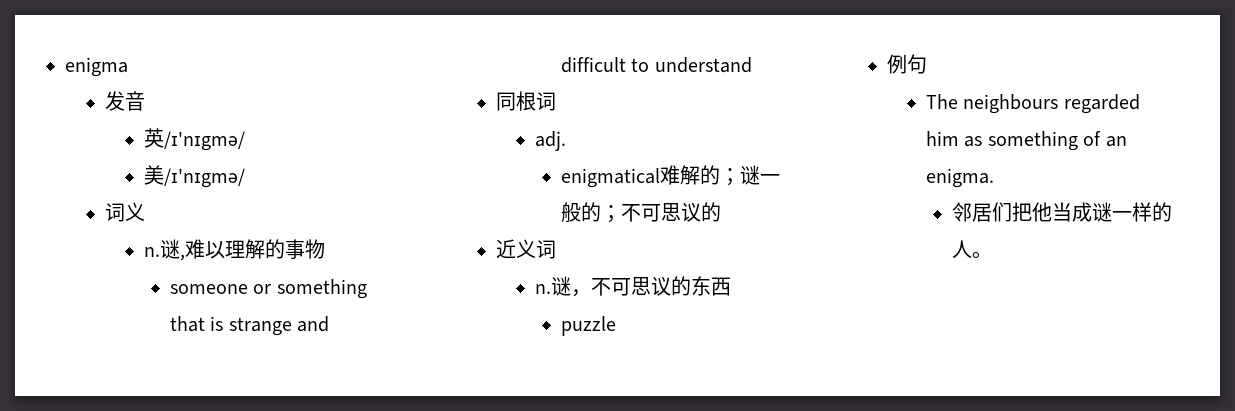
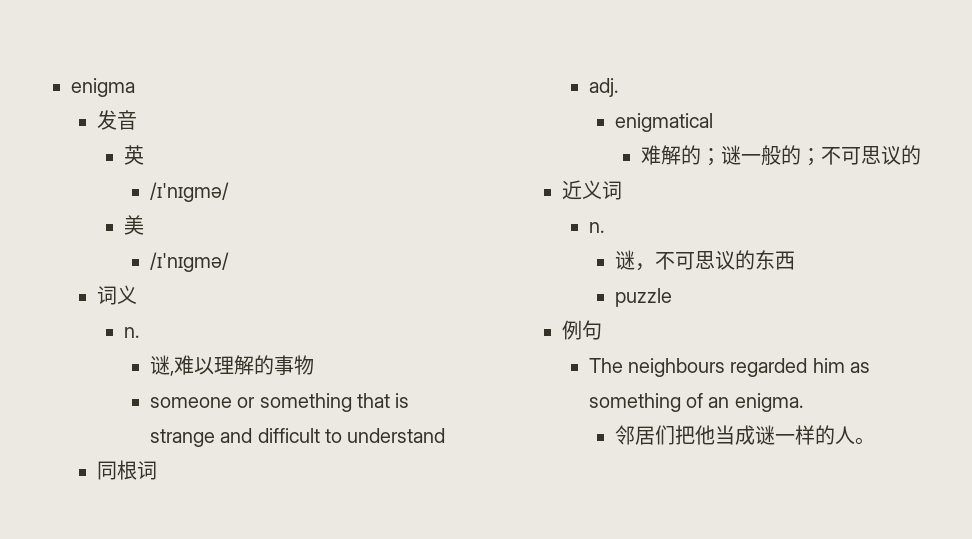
- 英/ɪ'nɪgmə/
+ 英
+ /ɪ'nɪgmə/
- 美/ɪ'nɪgmə/
+ 美
+ /ɪ'nɪgmə/
  词义
- n.谜,难以理解的事物
+ n.
+ 谜,难以理解的事物
- enigmatical难解的；谜一般的；不可思议的
+ enigmatical
+ 难解的；谜一般的；不可思议的
  近义词
- n.谜，不可思议的东西
+ n.
+ 谜，不可思议的东西

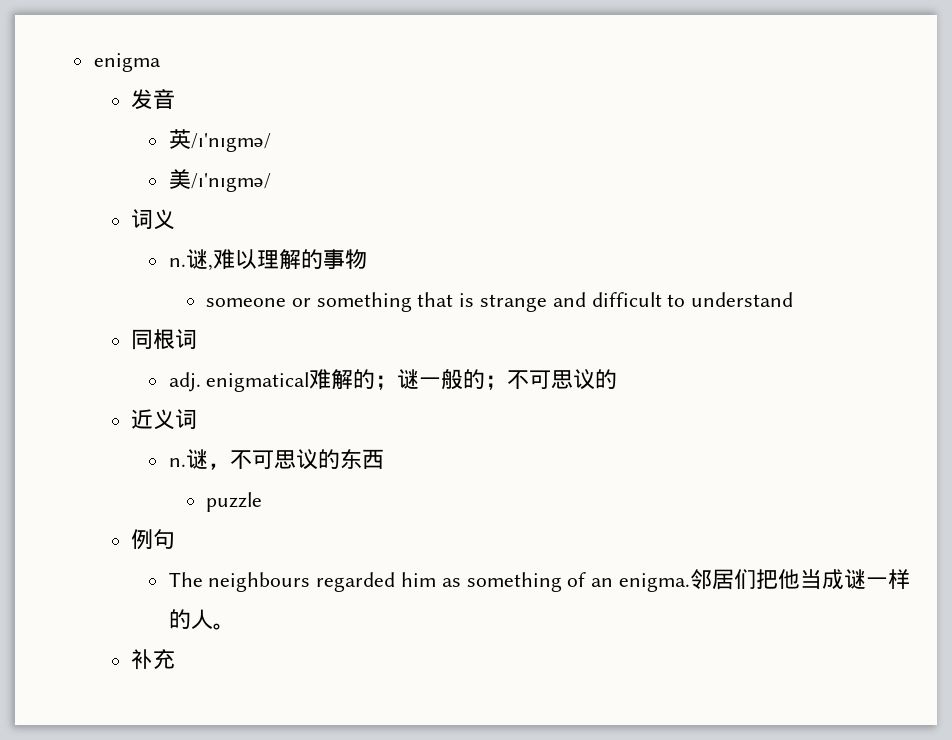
- 英
- /ɪ'nɪgmə/
+ 英/ɪ'nɪgmə/
- 美
- /ɪ'nɪgmə/
+ 美/ɪ'nɪgmə/
  词义
- n.
- 谜,难以理解的事物
+ n.谜,难以理解的事物
- adj.
- enigmatical
- 难解的；谜一般的；不可思议的
+ adj. enigmatical难解的；谜一般的；不可思议的
  近义词
- n.
- 谜，不可思议的东西
+ n.谜，不可思议的东西
- The neighbours regarded him as something of an enigma.
- 邻居们把他当成谜一样的人。
+ The neighbours regarded him as something of an enigma.邻居们把他当成谜一样的人。
+ 补充

